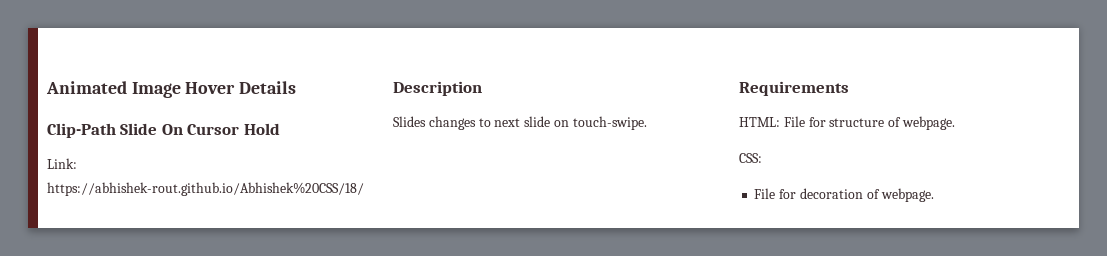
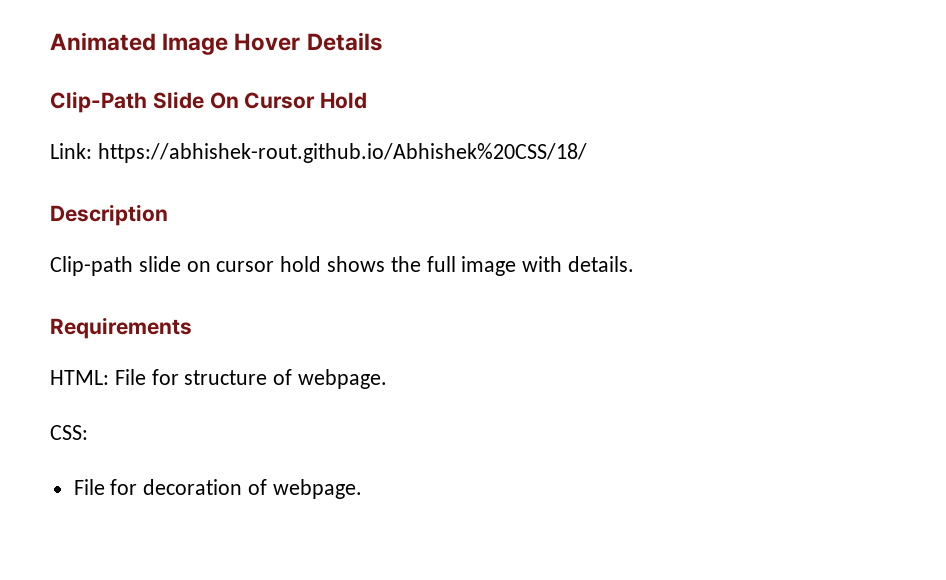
- Slides changes to next slide on touch-swipe.
+ Clip-path slide on cursor hold shows the full image with details.

